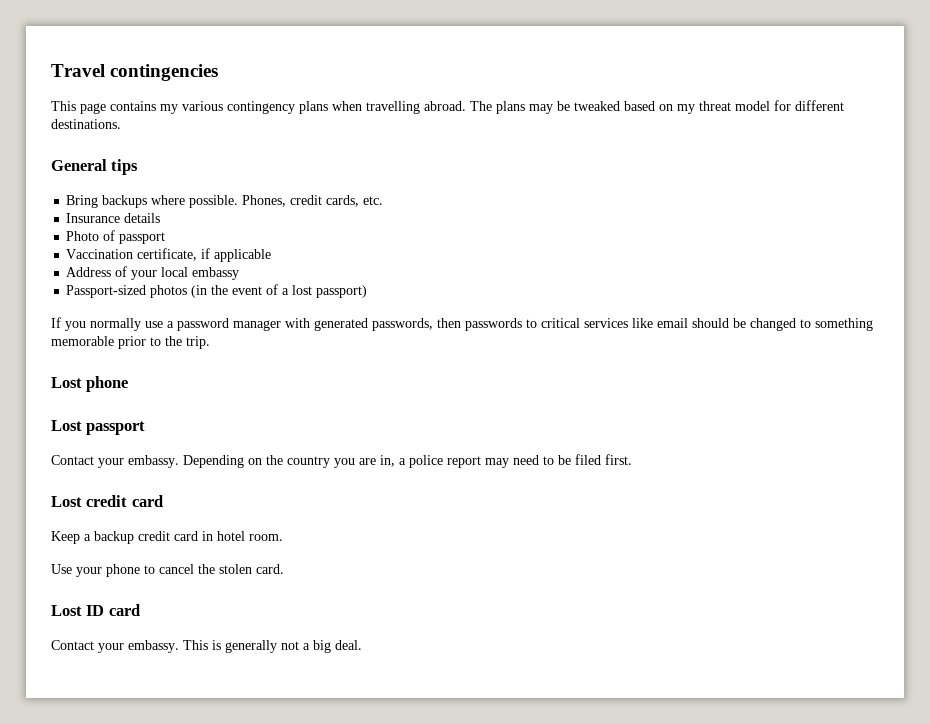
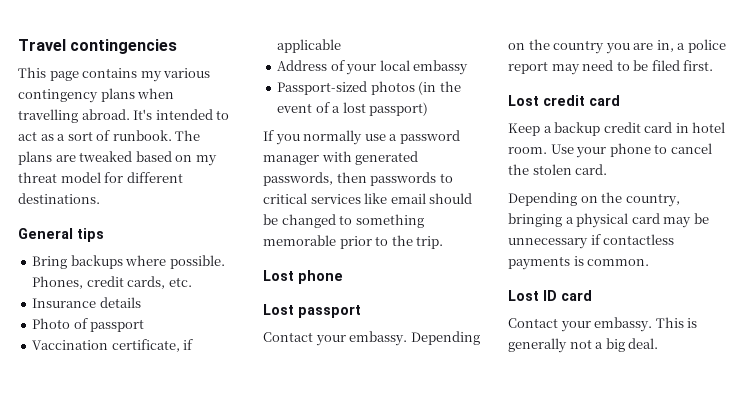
- The plans may be tweaked based on my threat model for different destinations.
+ It's intended to act as a sort of runbook. The plans are tweaked based on my threat model for different destinations.
- Keep a backup credit card in hotel room.
- Use your phone to cancel the stolen card.
+ Keep a backup credit card in hotel room. Use your phone to cancel the stolen card.
+ Depending on the country, bringing a physical card may be unnecessary if contactless payments is common.

